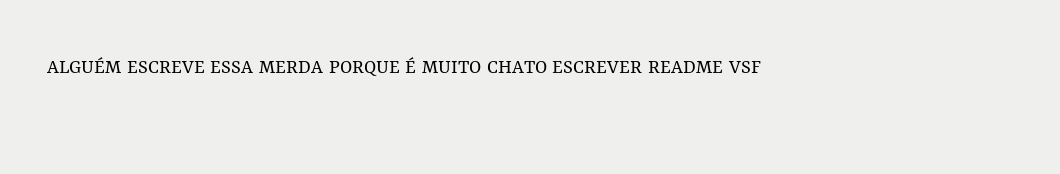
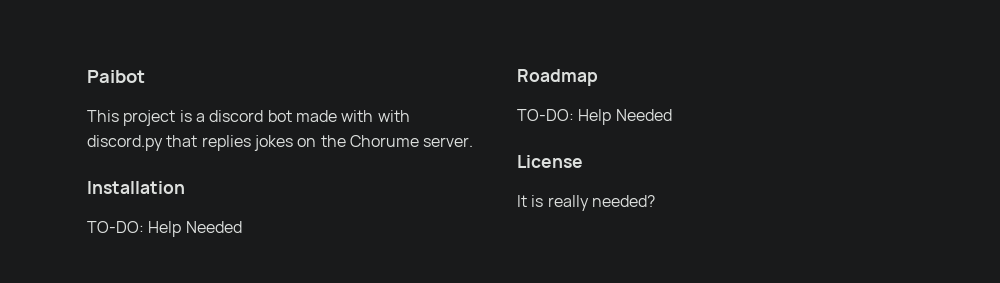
- ALGUÉM ESCREVE ESSA MERDA PORQUE É MUITO CHATO ESCREVER README VSF
+ Paibot
+ This project is a discord bot made with with discord.py that replies jokes on the Chorume server.
+ Installation
+ TO-DO: Help Needed
+ Roadmap
+ TO-DO: Help Needed
+ License
+ It is really needed?

